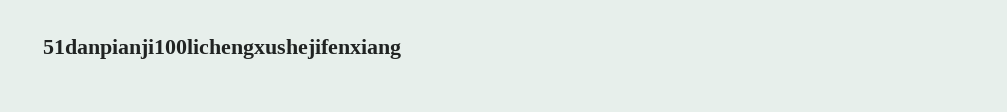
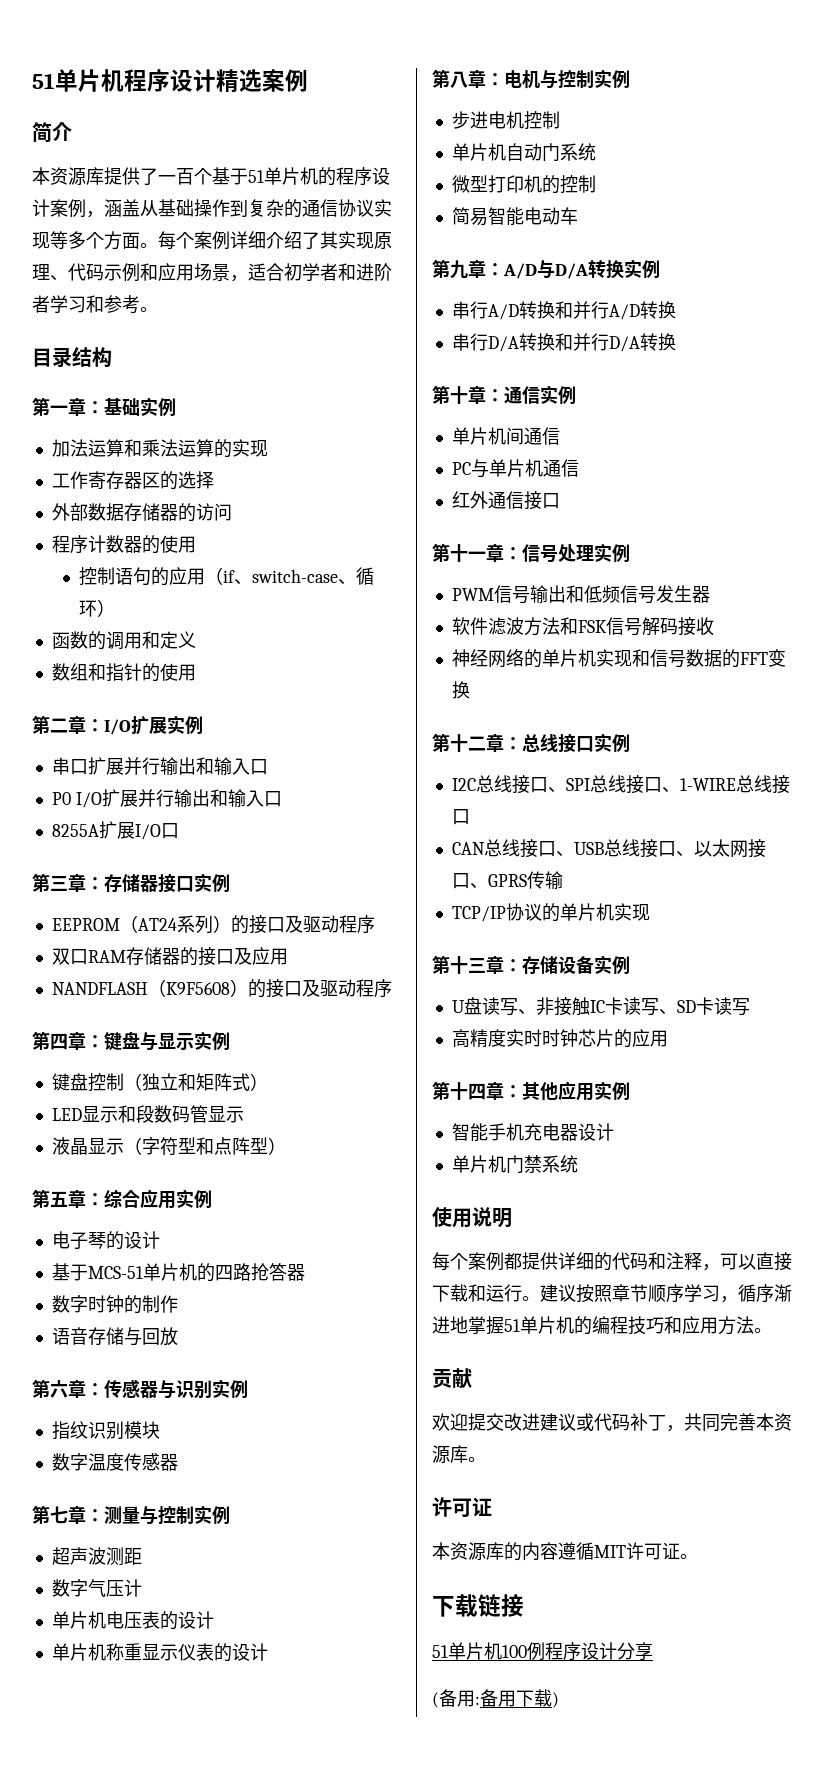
- 51danpianji100lichengxushejifenxiang
+ 51单片机程序设计精选案例
+ 简介
+ 本资源库提供了一百个基于51单片机的程序设计案例，涵盖从基础操作到复杂的通信协议实现等多个方面。每个案例详细介绍了其实现原理、代码示例和应用场景，适合初学者和进阶者学习和参考。
+ 目录结构
+ 第一章：基础实例
+ 加法运算和乘法运算的实现
+ 工作寄存器区的选择
+ 外部数据存储器的访问
+ 程序计数器的使用
+ 控制语句的应用（if、switch-case、循环）
+ 函数的调用和定义
+ 数组和指针的使用
+ 第二章：I/O扩展实例
+ 串口扩展并行输出和输入口
+ P0 I/O扩展并行输出和输入口
+ 8255A扩展I/O口
+ 第三章：存储器接口实例
+ EEPROM（AT24系列）的接口及驱动程序
+ 双口RAM存储器的接口及应用
+ NANDFLASH（K9F5608）的接口及驱动程序
+ 第四章：键盘与显示实例
+ 键盘控制（独立和矩阵式）
+ LED显示和段数码管显示
+ 液晶显示（字符型和点阵型）
+ 第五章：综合应用实例
+ 电子琴的设计
+ 基于MCS-51单片机的四路抢答器
+ 数字时钟的制作
+ 语音存储与回放
+ 第六章：传感器与识别实例
+ 指纹识别模块
+ 数字温度传感器
+ 第七章：测量与控制实例
+ 超声波测距
+ 数字气压计
+ 单片机电压表的设计
+ 单片机称重显示仪表的设计
+ 第八章：电机与控制实例
+ 步进电机控制
+ 单片机自动门系统
+ 微型打印机的控制
+ 简易智能电动车
+ 第九章：A/D与D/A转换实例
+ 串行A/D转换和并行A/D转换
+ 串行D/A转换和并行D/A转换
+ 第十章：通信实例
+ 单片机间通信
+ PC与单片机通信
+ 红外通信接口
+ 第十一章：信号处理实例
+ PWM信号输出和低频信号发生器
+ 软件滤波方法和FSK信号解码接收
+ 神经网络的单片机实现和信号数据的FFT变换
+ 第十二章：总线接口实例
+ I2C总线接口、SPI总线接口、1-WIRE总线接口
+ CAN总线接口、USB总线接口、以太网接口、GPRS传输
+ TCP/IP协议的单片机实现
+ 第十三章：存储设备实例
+ U盘读写、非接触IC卡读写、SD卡读写
+ 高精度实时时钟芯片的应用
+ 第十四章：其他应用实例
+ 智能手机充电器设计
+ 单片机门禁系统
+ 使用说明
+ 每个案例都提供详细的代码和注释，可以直接下载和运行。建议按照章节顺序学习，循序渐进地掌握51单片机的编程技巧和应用方法。
+ 贡献
+ 欢迎提交改进建议或代码补丁，共同完善本资源库。
+ 许可证
+ 本资源库的内容遵循MIT许可证。
+ 下载链接
+ 51单片机100例程序设计分享
+ (备用:备用下载)

